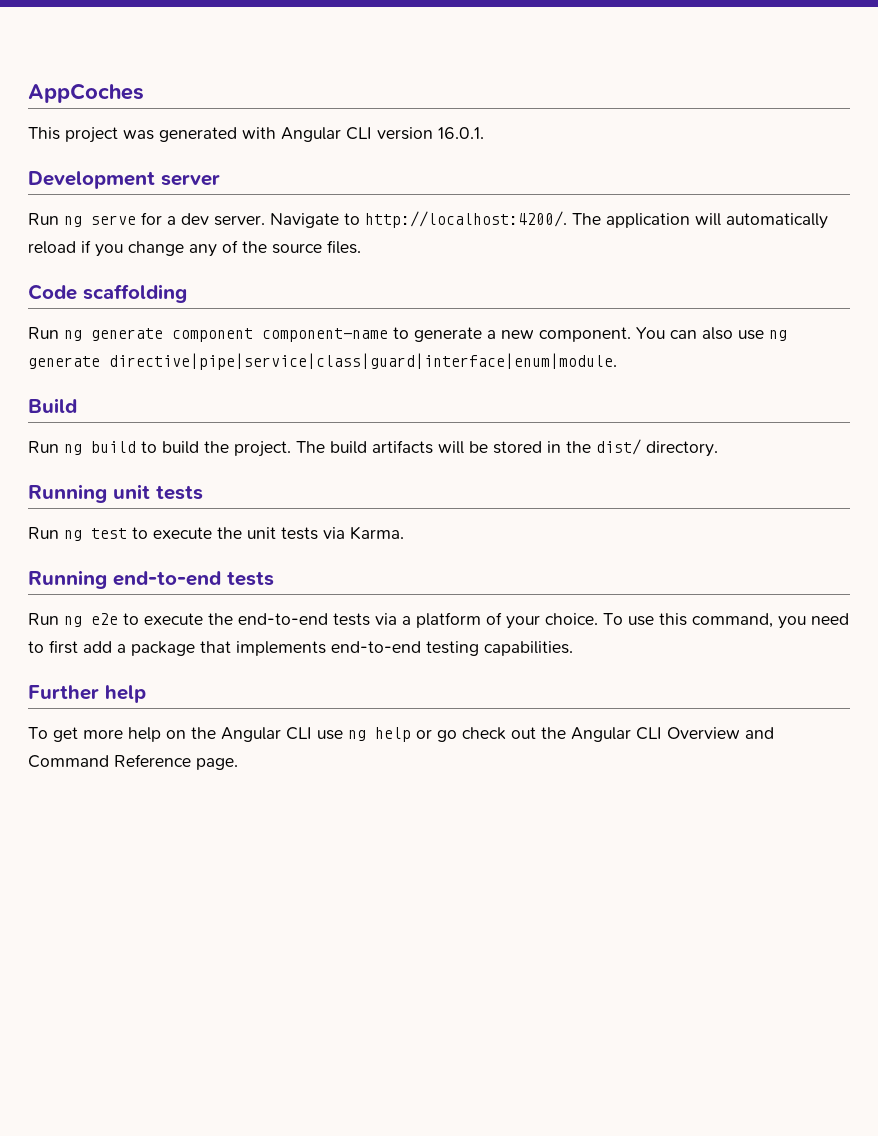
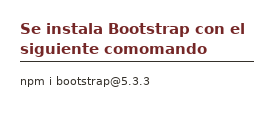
- AppCoches
- This project was generated with Angular CLI version 16.0.1.
- Development server
- Run ng serve for a dev server. Navigate to http://localhost:4200/. The application will automatically reload if you change any of the source files.
- Code scaffolding
- Run ng generate component component-name to generate a new component. You can also use ng generate directive|pipe|service|class|guard|interface|enum|module.
- Build
- Run ng build to build the project. The build artifacts will be stored in the dist/ directory.
- Running unit tests
- Run ng test to execute the unit tests via Karma.
- Running end-to-end tests
- Run ng e2e to execute the end-to-end tests via a platform of your choice. To use this command, you need to first add a package that implements end-to-end testing capabilities.
- Further help
- To get more help on the Angular CLI use ng help or go check out the Angular CLI Overview and Command Reference page.
+ Se instala Bootstrap con el siguiente comomando
+ npm i bootstrap@5.3.3

